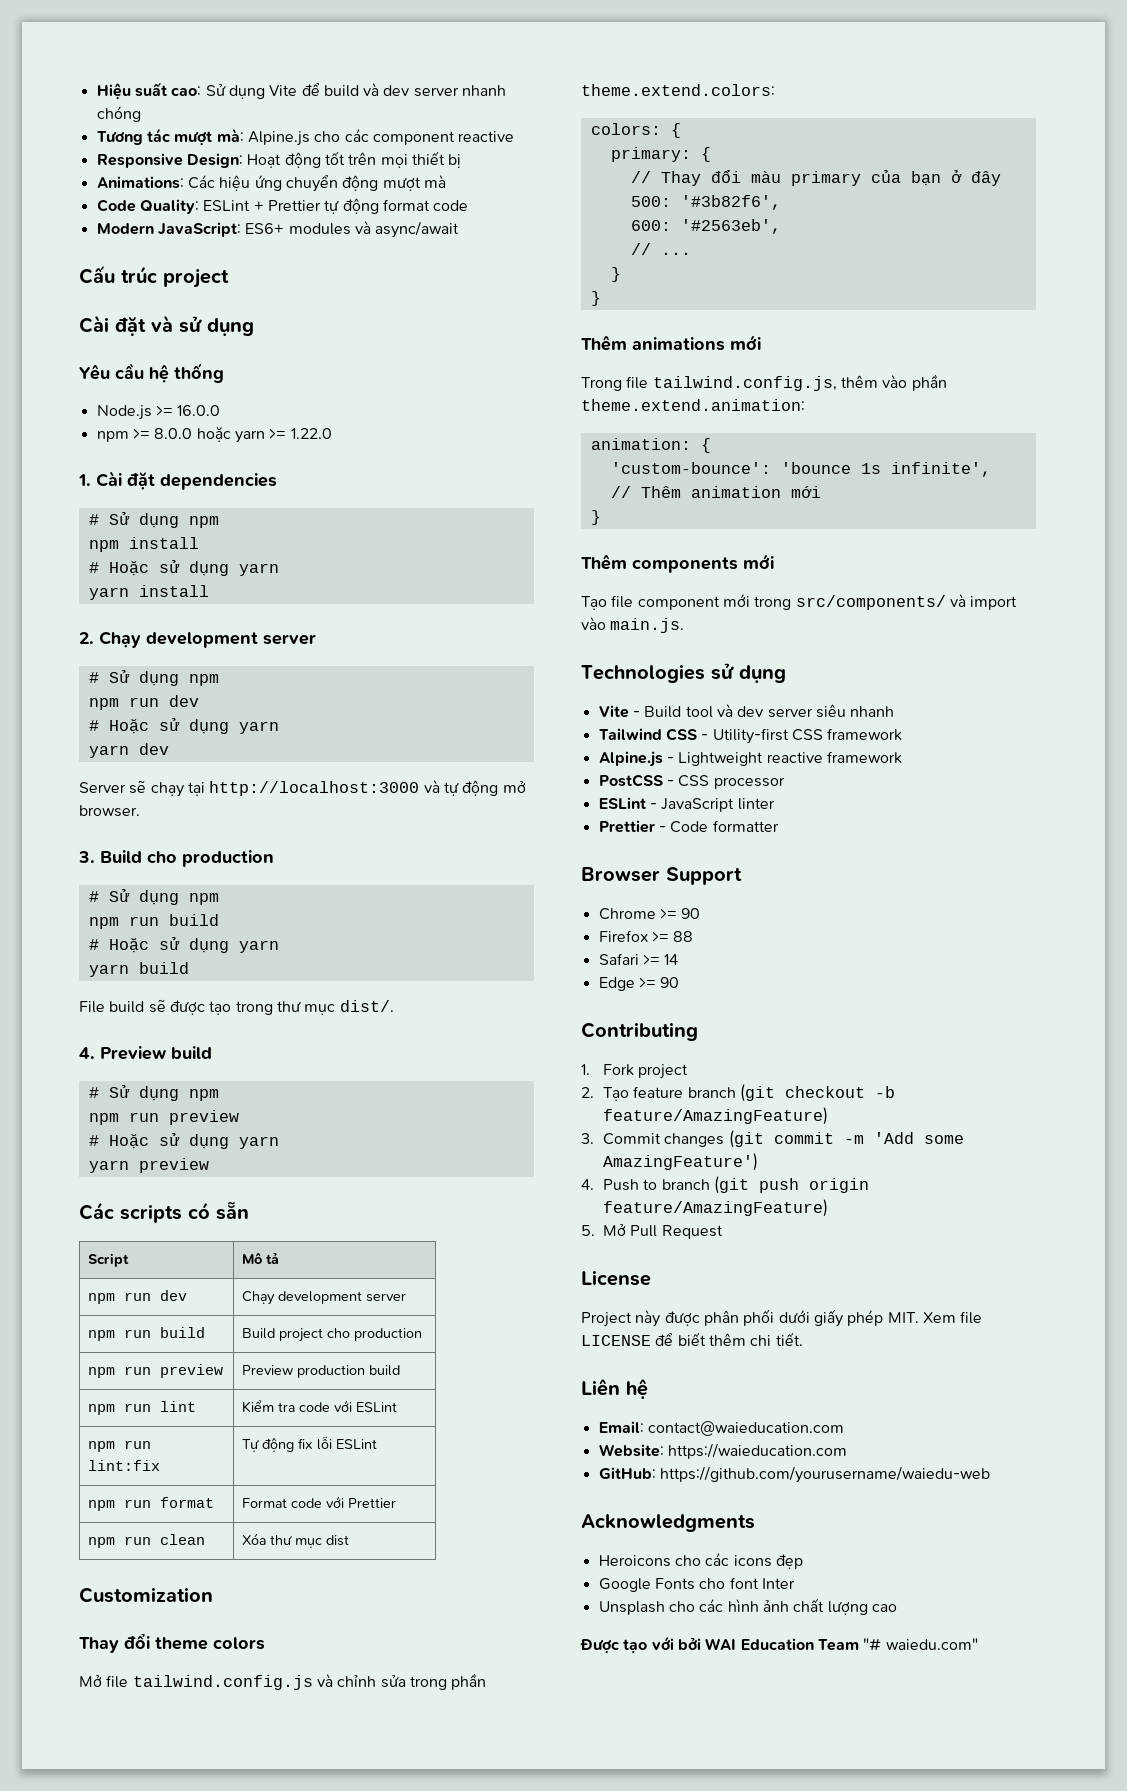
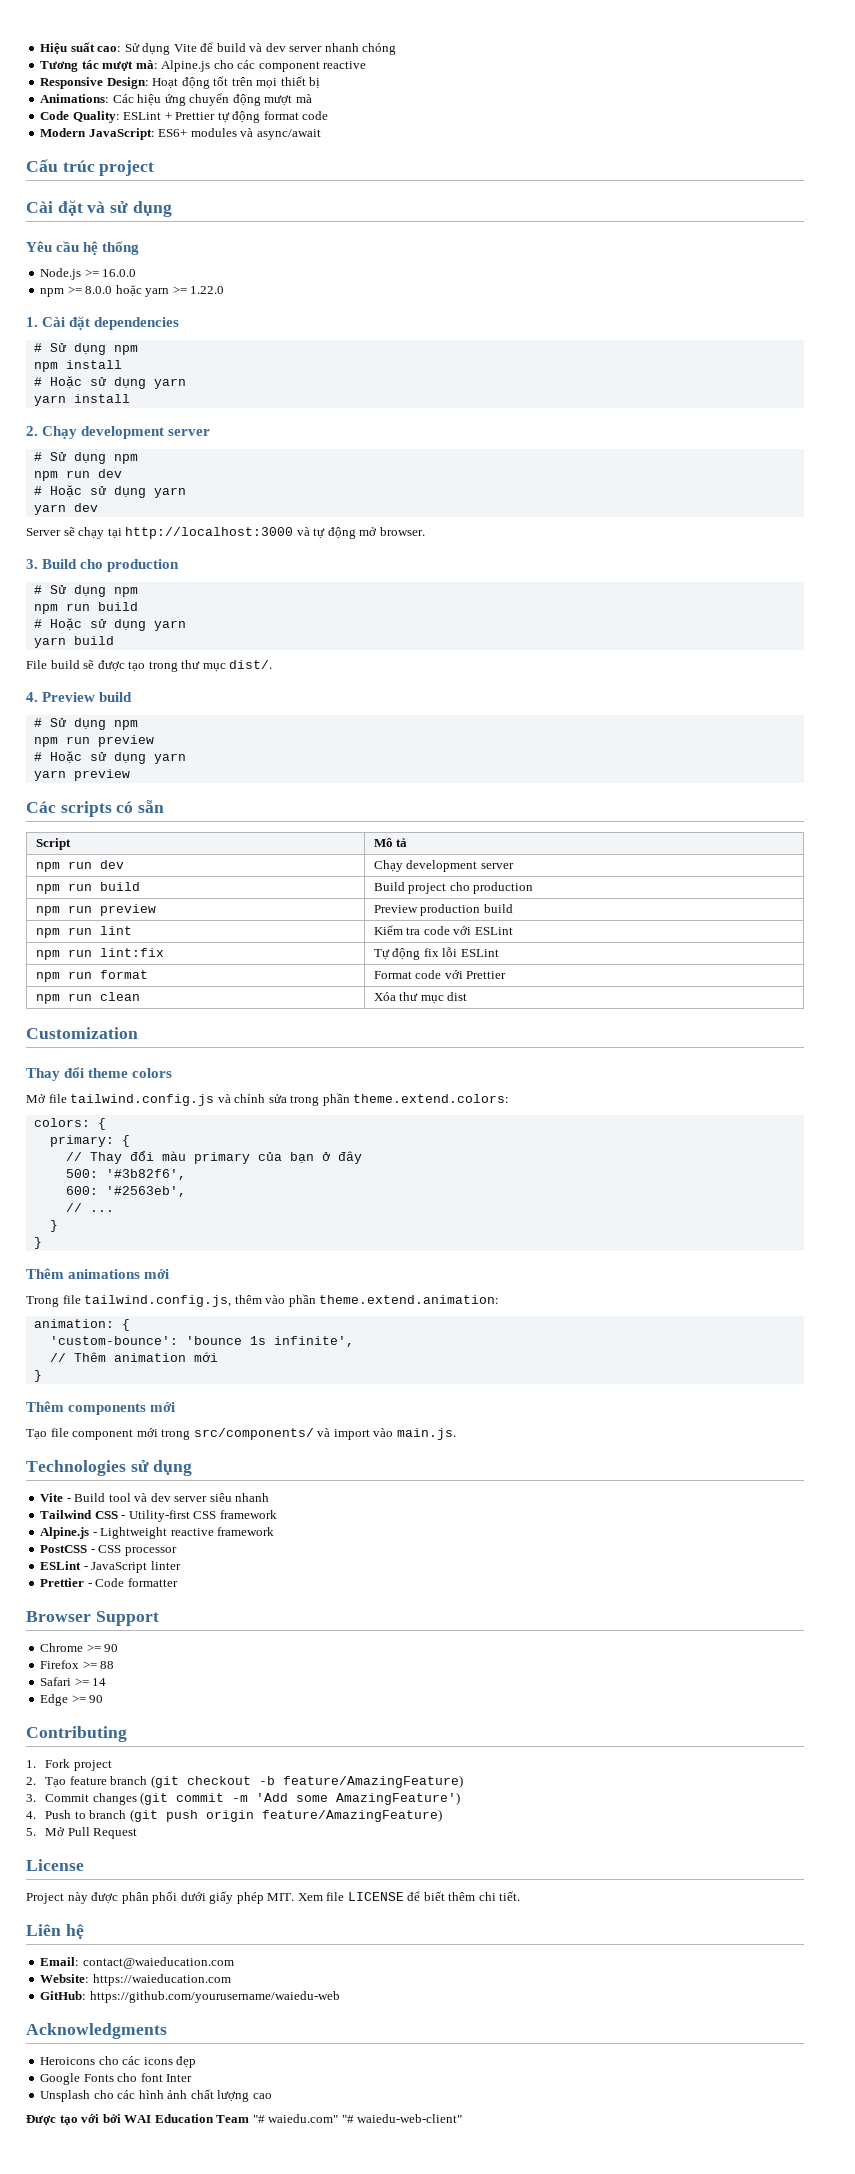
- Được tạo với bởi WAI Education Team "# waiedu.com"
+ Được tạo với bởi WAI Education Team "# waiedu.com" "# waiedu-web-client"

